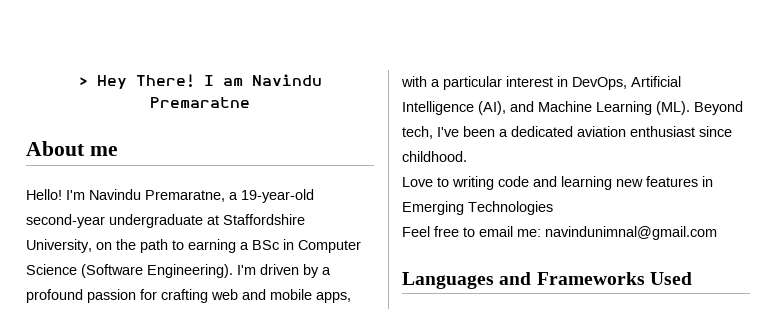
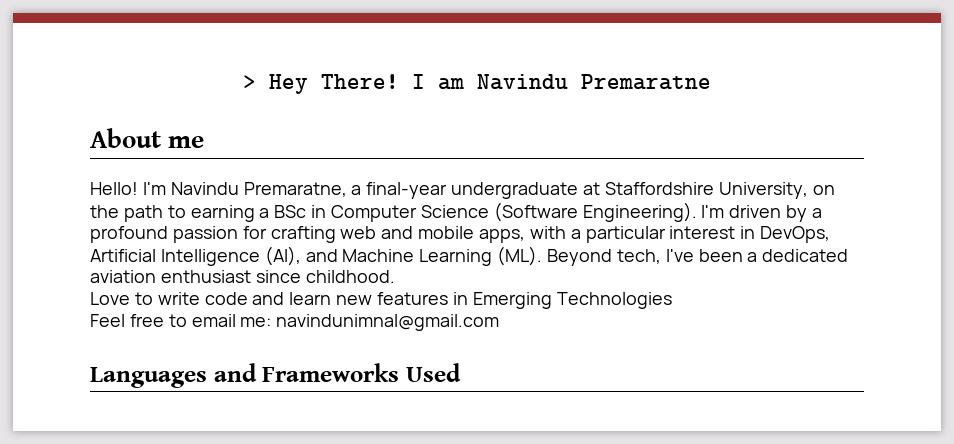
- I'm Navindu Premaratne, a 19-year-old second-year undergraduate at Staffordshire University, on the path to earning a BSc in Computer Science (Software Engineering).
+ I'm Navindu Premaratne, a final-year undergraduate at Staffordshire University, on the path to earning a BSc in Computer Science (Software Engineering).
- Love to writing code and learning new features in Emerging Technologies
+ Love to write code and learn new features in Emerging Technologies

